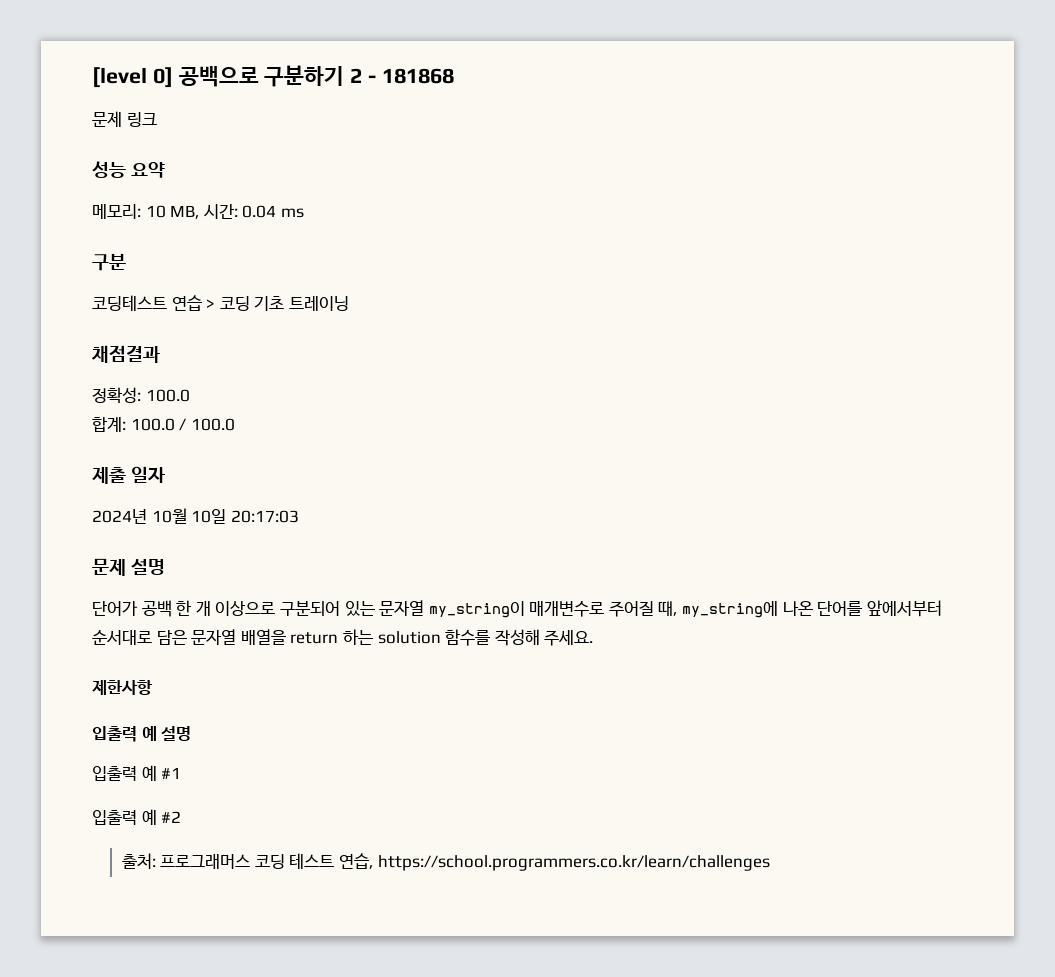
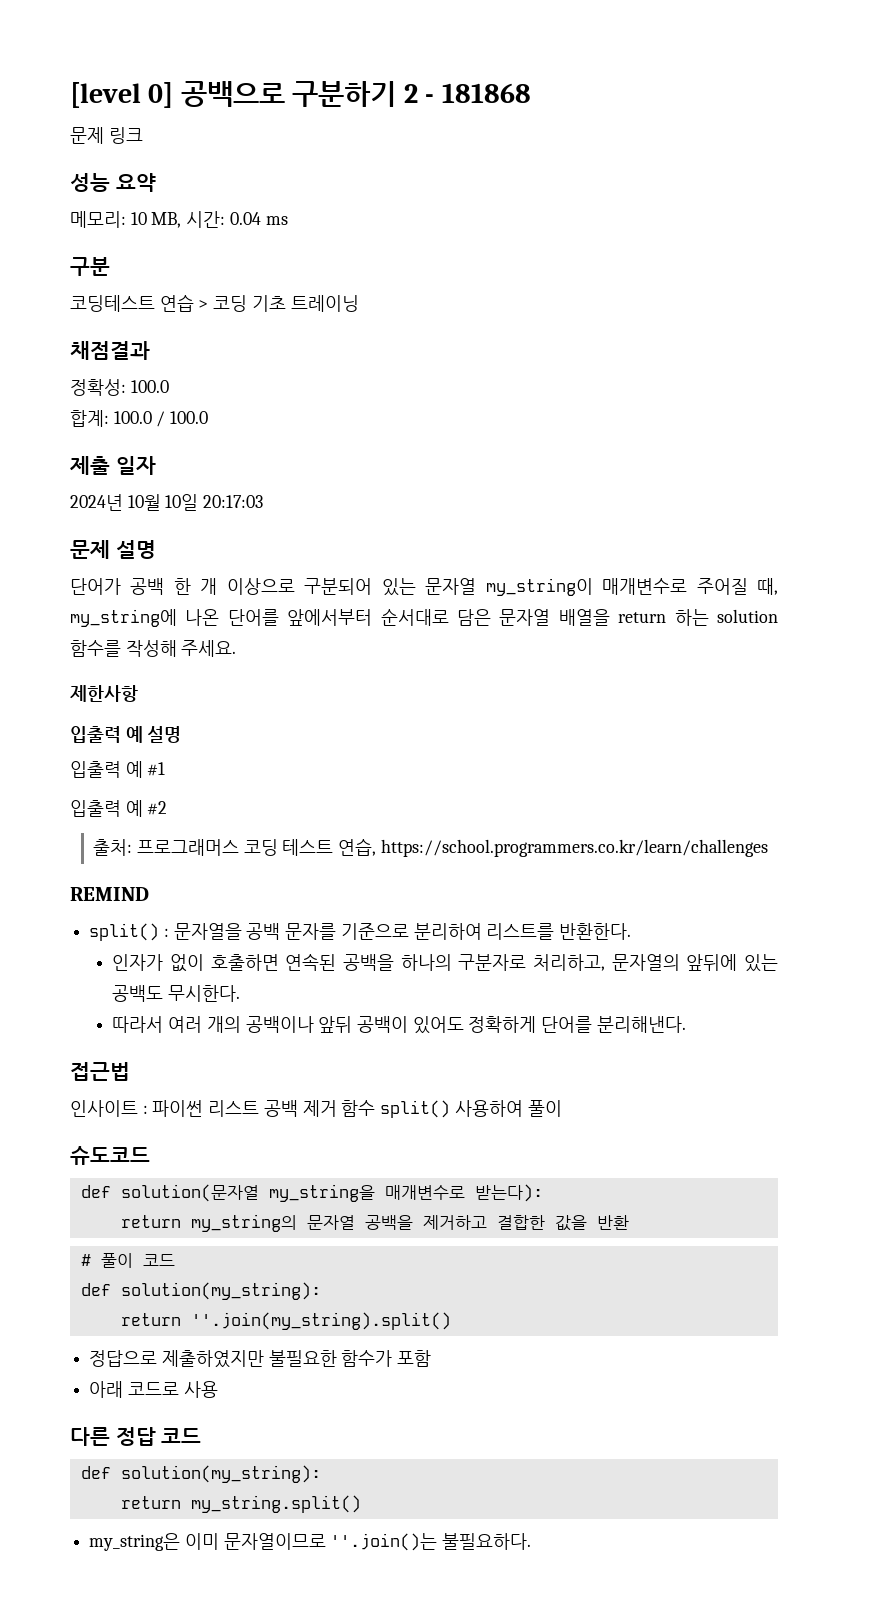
+ REMIND
+ split() : 문자열을 공백 문자를 기준으로 분리하여 리스트를 반환한다.
+ 인자가 없이 호출하면 연속된 공백을 하나의 구분자로 처리하고, 문자열의 앞뒤에 있는 공백도 무시한다.
+ 따라서 여러 개의 공백이나 앞뒤 공백이 있어도 정확하게 단어를 분리해낸다.
+ 접근법
+ 인사이트 : 파이썬 리스트 공백 제거 함수 split() 사용하여 풀이
+ 슈도코드
+ def solution(문자열 my_string을 매개변수로 받는다):
+ return my_string의 문자열 공백을 제거하고 결합한 값을 반환
+ # 풀이 코드
+ def solution(my_string):
+ return ''.join(my_string).split()
+ 정답으로 제출하였지만 불필요한 함수가 포함
+ 아래 코드로 사용
+ 다른 정답 코드
+ def solution(my_string):
+ return my_string.split()
+ my_string은 이미 문자열이므로 ''.join()는 불필요하다.

